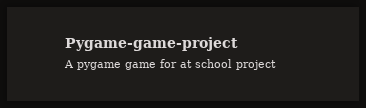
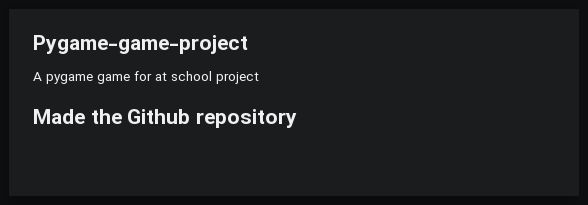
+ Made the Github repository

